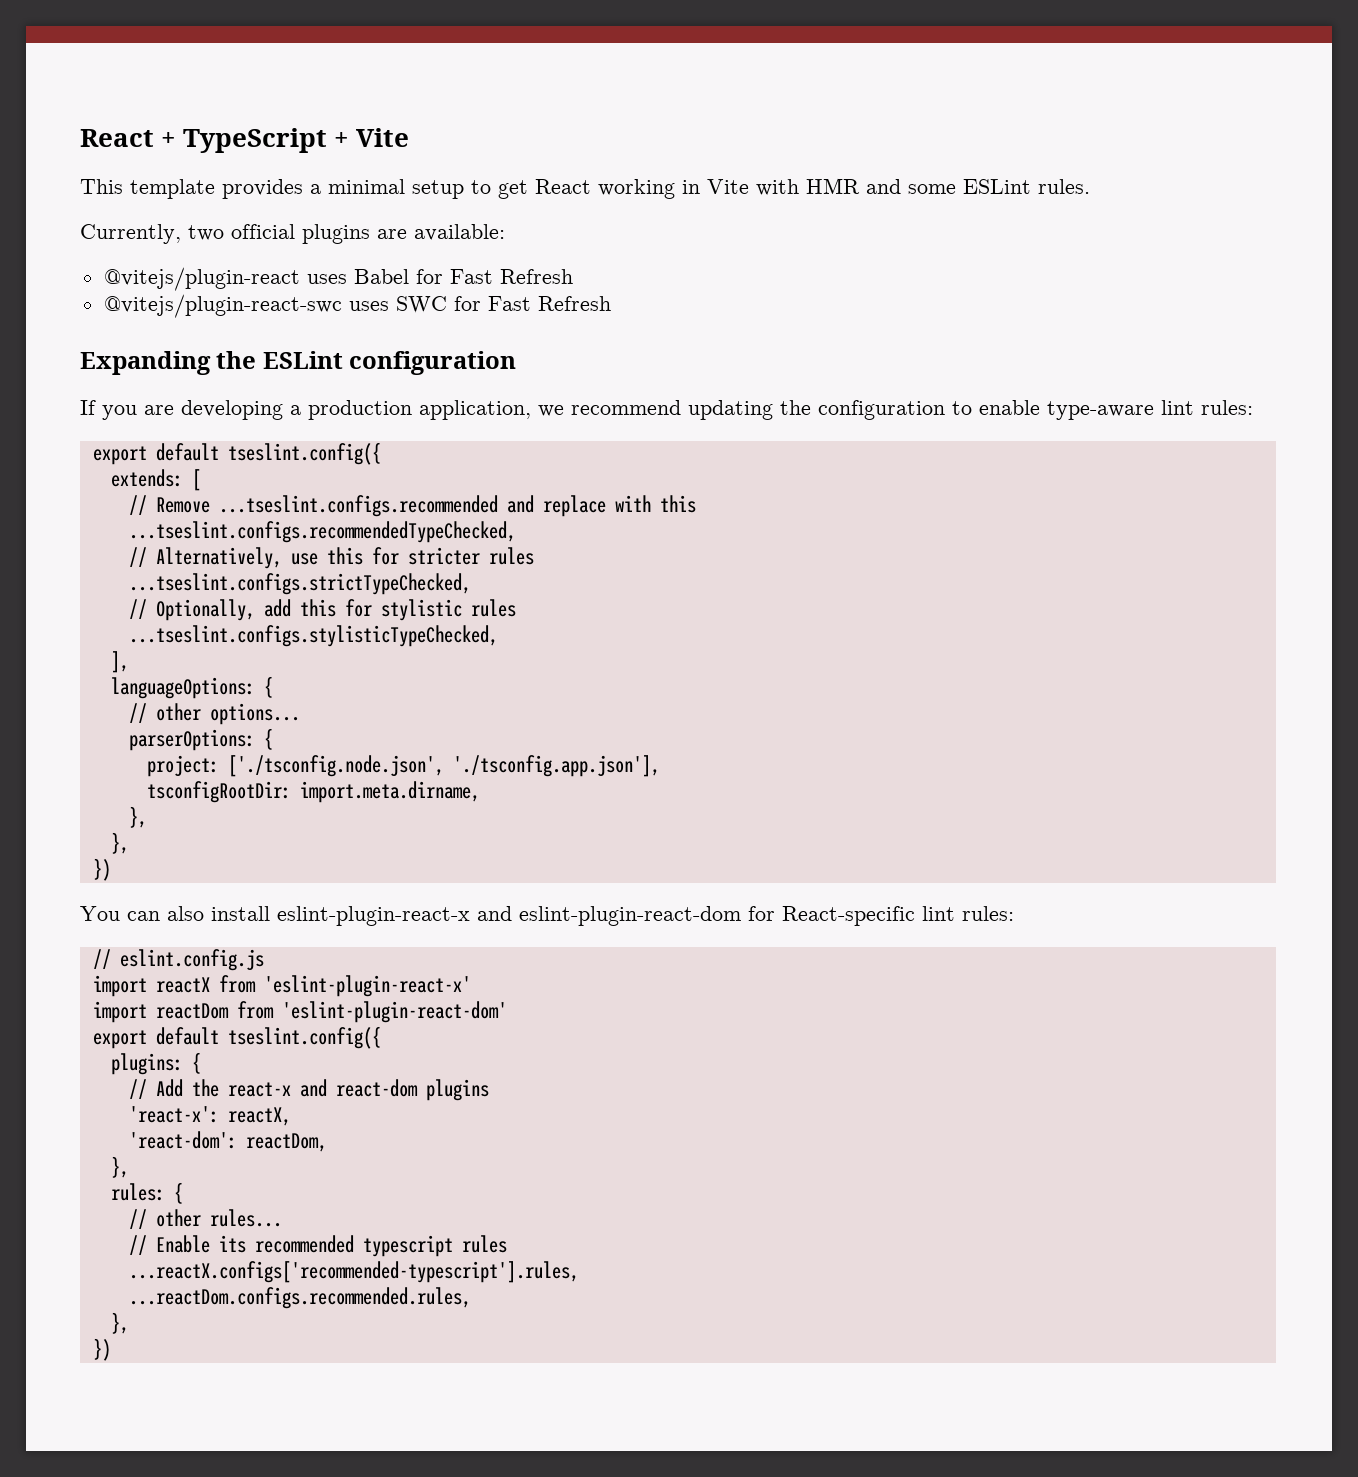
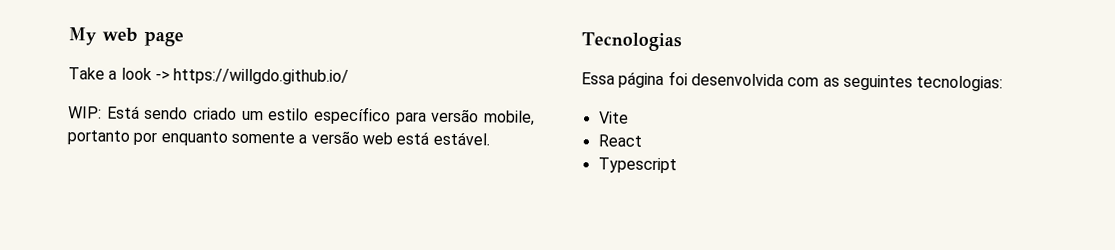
- React + TypeScript + Vite
- This template provides a minimal setup to get React working in Vite with HMR and some ESLint rules.
- Currently, two official plugins are available:
- @vitejs/plugin-react uses Babel for Fast Refresh
- @vitejs/plugin-react-swc uses SWC for Fast Refresh
- Expanding the ESLint configuration
- If you are developing a production application, we recommend updating the configuration to enable type-aware lint rules:
- export default tseslint.config({
- extends: [
- // Remove ...tseslint.configs.recommended and replace with this
- ...tseslint.configs.recommendedTypeChecked,
- // Alternatively, use this for stricter rules
- ...tseslint.configs.strictTypeChecked,
- // Optionally, add this for stylistic rules
- ...tseslint.configs.stylisticTypeChecked,
- ],
- languageOptions: {
- // other options...
- parserOptions: {
- project: ['./tsconfig.node.json', './tsconfig.app.json'],
- tsconfigRootDir: import.meta.dirname,
- },
- },
- })
- You can also install eslint-plugin-react-x and eslint-plugin-react-dom for React-specific lint rules:
- // eslint.config.js
- import reactX from 'eslint-plugin-react-x'
- import reactDom from 'eslint-plugin-react-dom'
- export default tseslint.config({
- plugins: {
- // Add the react-x and react-dom plugins
- 'react-x': reactX,
- 'react-dom': reactDom,
- },
- rules: {
- // other rules...
- // Enable its recommended typescript rules
- ...reactX.configs['recommended-typescript'].rules,
- ...reactDom.configs.recommended.rules,
- },
- })
+ My web page
+ Take a look -> https://willgdo.github.io/
+ WIP: Está sendo criado um estilo específico para versão mobile, portanto por enquanto somente a versão web está estável.
+ Tecnologias
+ Essa página foi desenvolvida com as seguintes tecnologias:
+ Vite
+ React
+ Typescript

